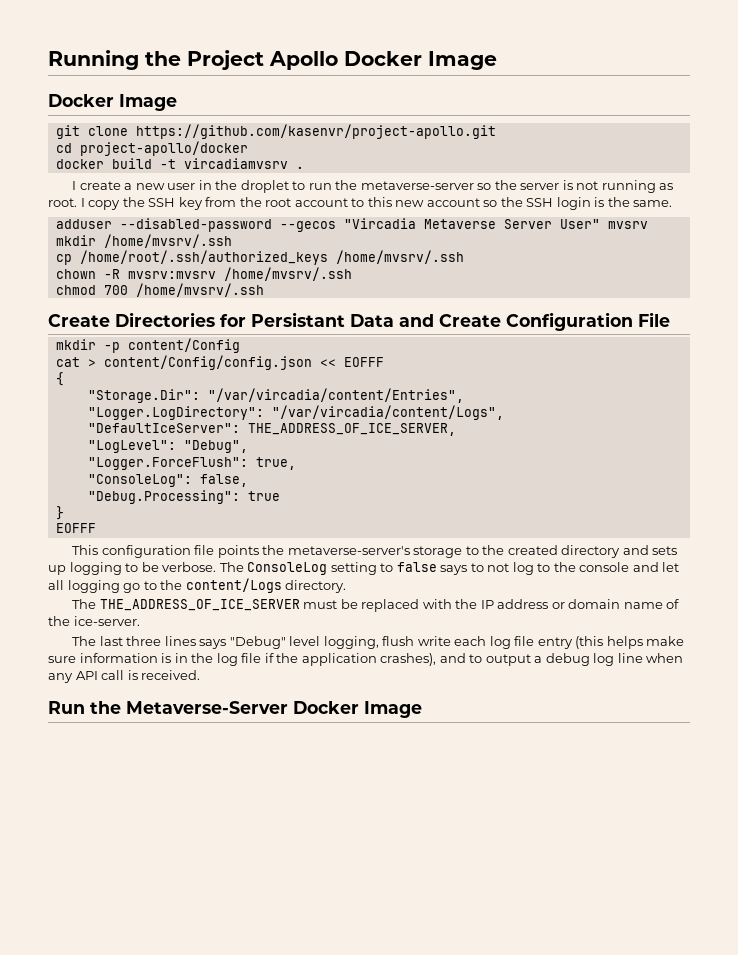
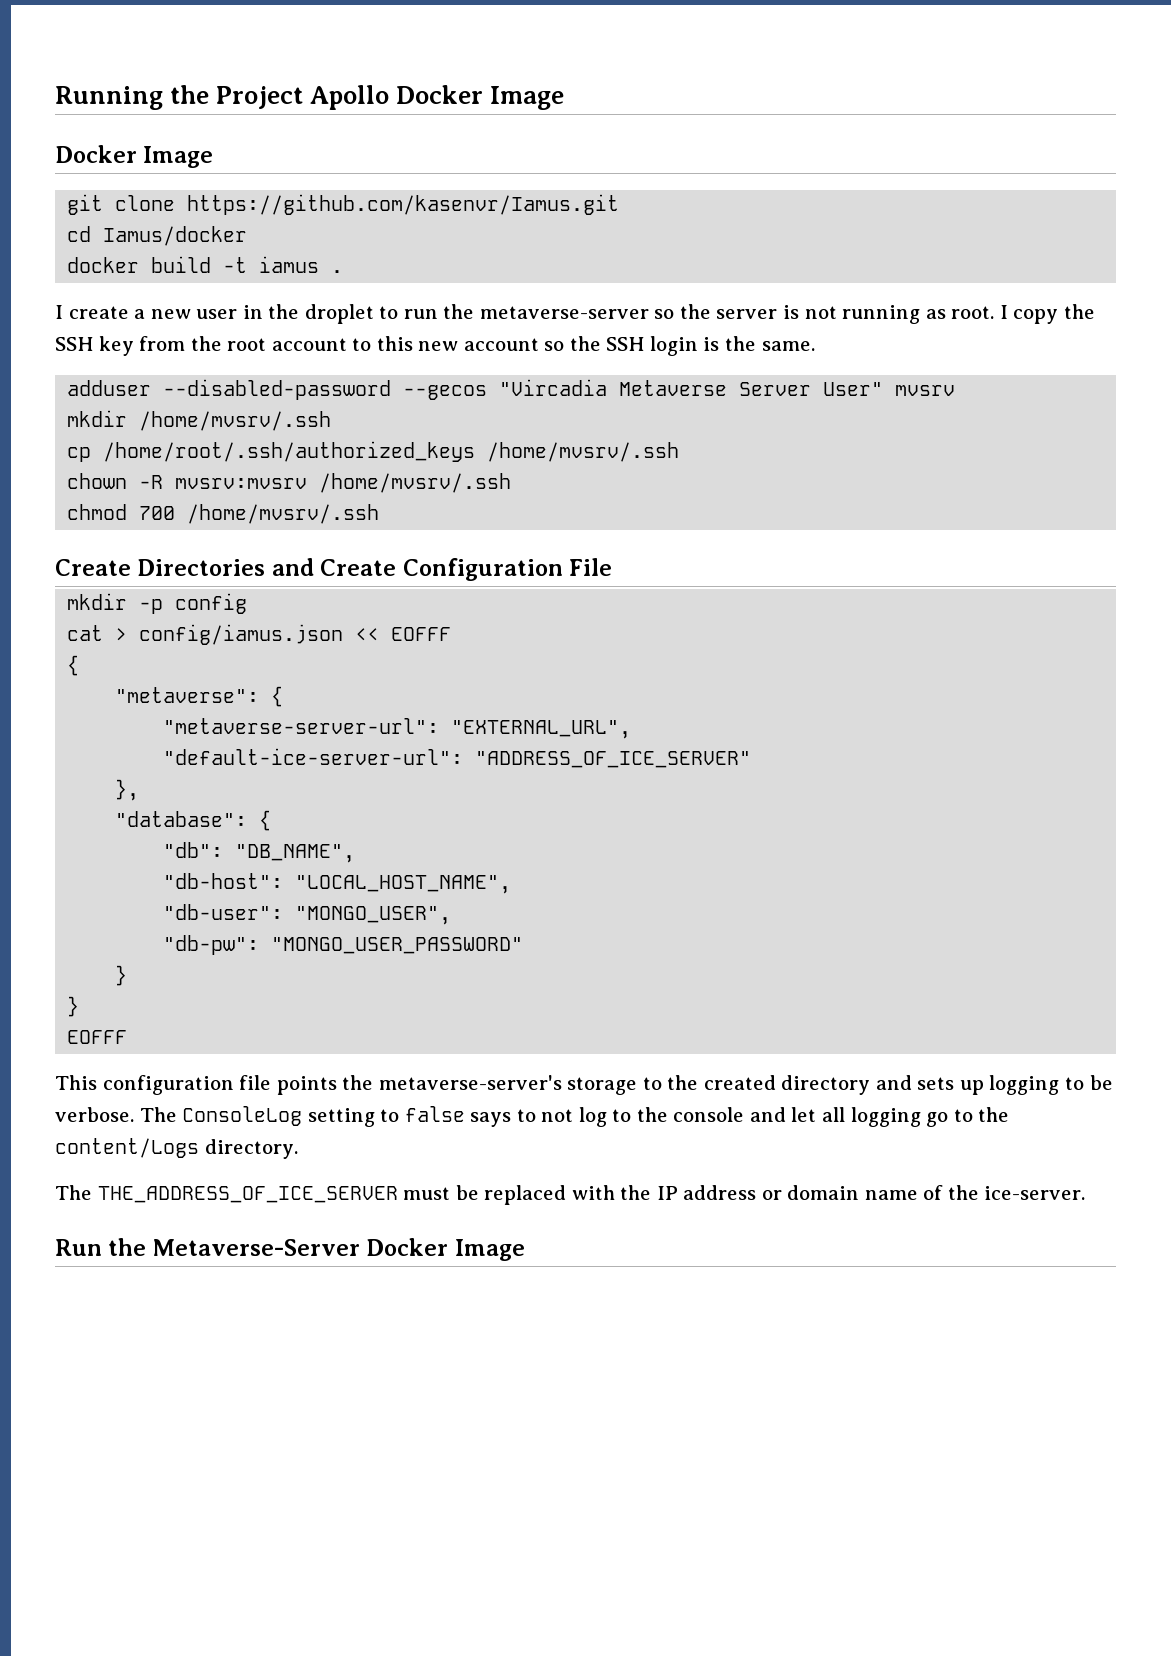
- git clone https://github.com/kasenvr/project-apollo.git
+ git clone https://github.com/kasenvr/Iamus.git
- cd project-apollo/docker
+ cd Iamus/docker
- docker build -t vircadiamvsrv .
+ docker build -t iamus .
- Create Directories for Persistant Data and Create Configuration File
+ Create Directories and Create Configuration File
- mkdir -p content/Config
+ mkdir -p config
- cat > content/Config/config.json << EOFFF
+ cat > config/iamus.json << EOFFF
- "Storage.Dir": "/var/vircadia/content/Entries",
- "Logger.LogDirectory": "/var/vircadia/content/Logs",
- "DefaultIceServer": THE_ADDRESS_OF_ICE_SERVER,
- "LogLevel": "Debug",
- "Logger.ForceFlush": true,
- "ConsoleLog": false,
- "Debug.Processing": true
+ "metaverse": {
+ "metaverse-server-url": "EXTERNAL_URL",
+ "default-ice-server-url": "ADDRESS_OF_ICE_SERVER"
+ },
+ "database": {
+ "db": "DB_NAME",
+ "db-host": "LOCAL_HOST_NAME",
+ "db-user": "MONGO_USER",
+ "db-pw": "MONGO_USER_PASSWORD"
+ }
- The last three lines says "Debug" level logging, flush write each log file entry (this helps make sure information is in the log file if the application crashes), and to output a debug log line when any API call is received.

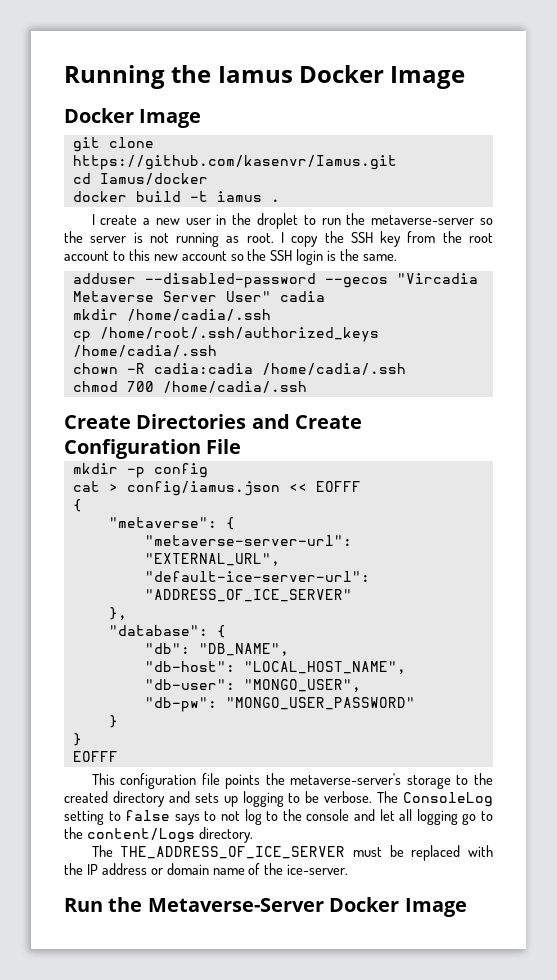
- Running the Project Apollo Docker Image
+ Running the Iamus Docker Image
- adduser --disabled-password --gecos "Vircadia Metaverse Server User" mvsrv
- mkdir /home/mvsrv/.ssh
+ adduser --disabled-password --gecos "Vircadia Metaverse Server User" cadia
+ mkdir /home/cadia/.ssh
- cp /home/root/.ssh/authorized_keys /home/mvsrv/.ssh
+ cp /home/root/.ssh/authorized_keys /home/cadia/.ssh
- chown -R mvsrv:mvsrv /home/mvsrv/.ssh
+ chown -R cadia:cadia /home/cadia/.ssh
- chmod 700 /home/mvsrv/.ssh
+ chmod 700 /home/cadia/.ssh

